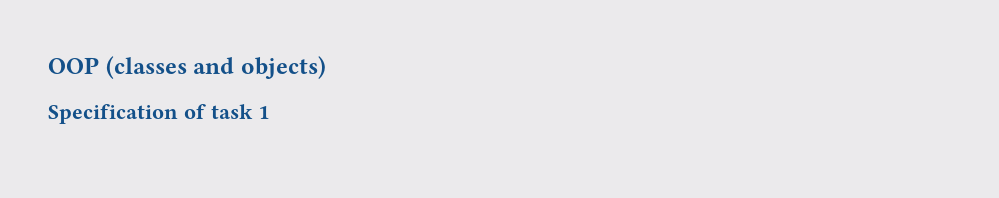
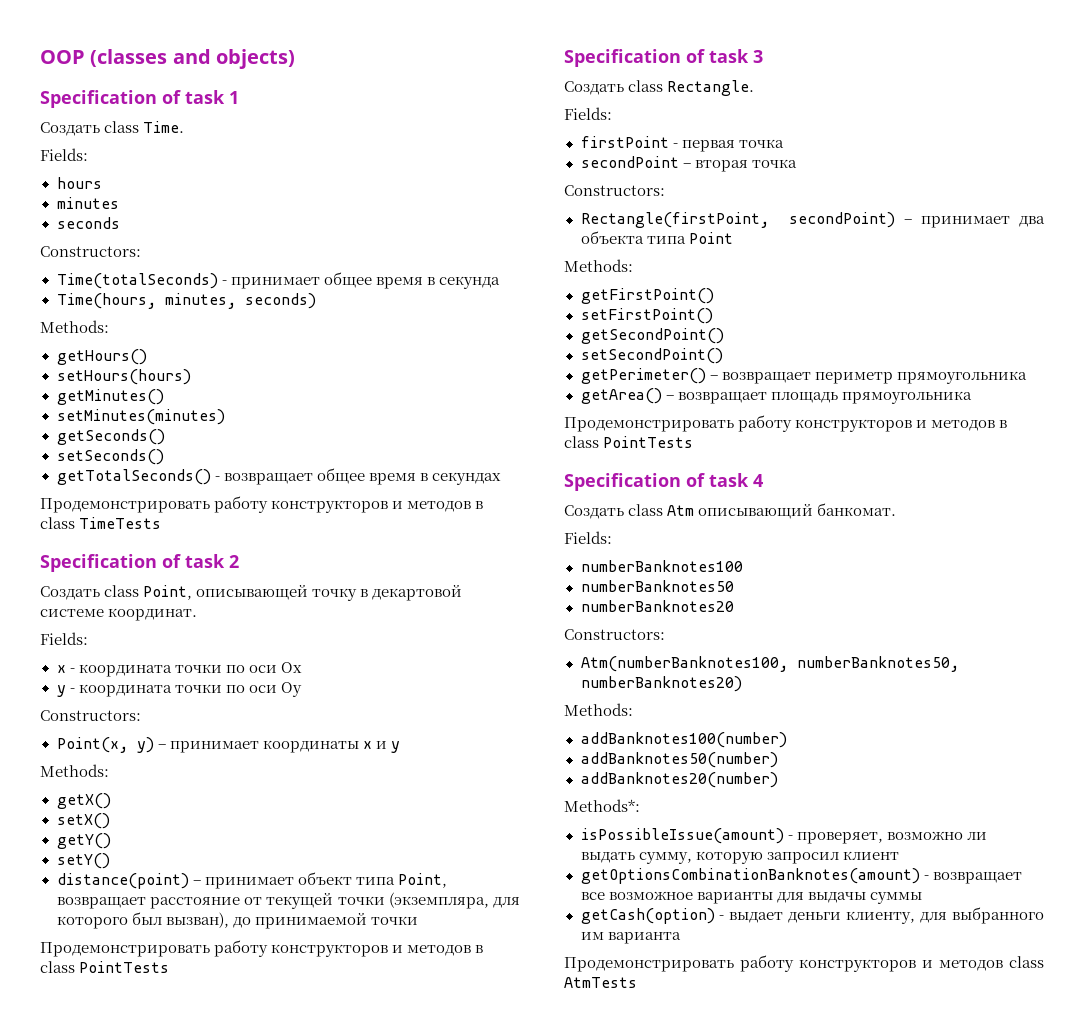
+ Создать class Time.
+ Fields:
+ hours
+ minutes
+ seconds
+ Constructors:
+ Time(totalSeconds) - принимает общее время в секунда
+ Time(hours, minutes, seconds)
+ Methods:
+ getHours()
+ setHours(hours)
+ getMinutes()
+ setMinutes(minutes)
+ getSeconds()
+ setSeconds()
+ getTotalSeconds() - возвращает общее время в секундах
+ Продемонстрировать работу конструкторов и методов в class TimeTests
+ Specification of task 2
+ Создать class Point, описывающей точку в декартовой системе координат.
+ Fields:
+ x - координата точки по оси Ox
+ y - координата точки по оси Oy
+ Constructors:
+ Point(x, y) – принимает координаты x и y
+ Methods:
+ getX()
+ setX()
+ getY()
+ setY()
+ distance(point) – принимает объект типа Point, возвращает расстояние от текущей точки (экземпляра, для которого был вызван), до принимаемой точки
+ Продемонстрировать работу конструкторов и методов в class PointTests
+ Specification of task 3
+ Создать class Rectangle.
+ Fields:
+ firstPoint - первая точка
+ secondPoint – вторая точка
+ Constructors:
+ Rectangle(firstPoint, secondPoint) – принимает два объекта типа Point
+ Methods:
+ getFirstPoint()
+ setFirstPoint()
+ getSecondPoint()
+ setSecondPoint()
+ getPerimeter() – возвращает периметр прямоугольника
+ getArea() – возвращает площадь прямоугольника
+ Продемонстрировать работу конструкторов и методов в class PointTests
+ Specification of task 4
+ Создать class Atm описывающий банкомат.
+ Fields:
+ numberBanknotes100
+ numberBanknotes50
+ numberBanknotes20
+ Constructors:
+ Atm(numberBanknotes100, numberBanknotes50, numberBanknotes20)
+ Methods:
+ addBanknotes100(number)
+ addBanknotes50(number)
+ addBanknotes20(number)
+ Methods*:
+ isPossibleIssue(amount) - проверяет, возможно ли выдать сумму, которую запросил клиент
+ getOptionsCombinationBanknotes(amount) - возвращает все возможное варианты для выдачы суммы
+ getCash(option) - выдает деньги клиенту, для выбранного им варианта
+ Продемонстрировать работу конструкторов и методов class AtmTests

